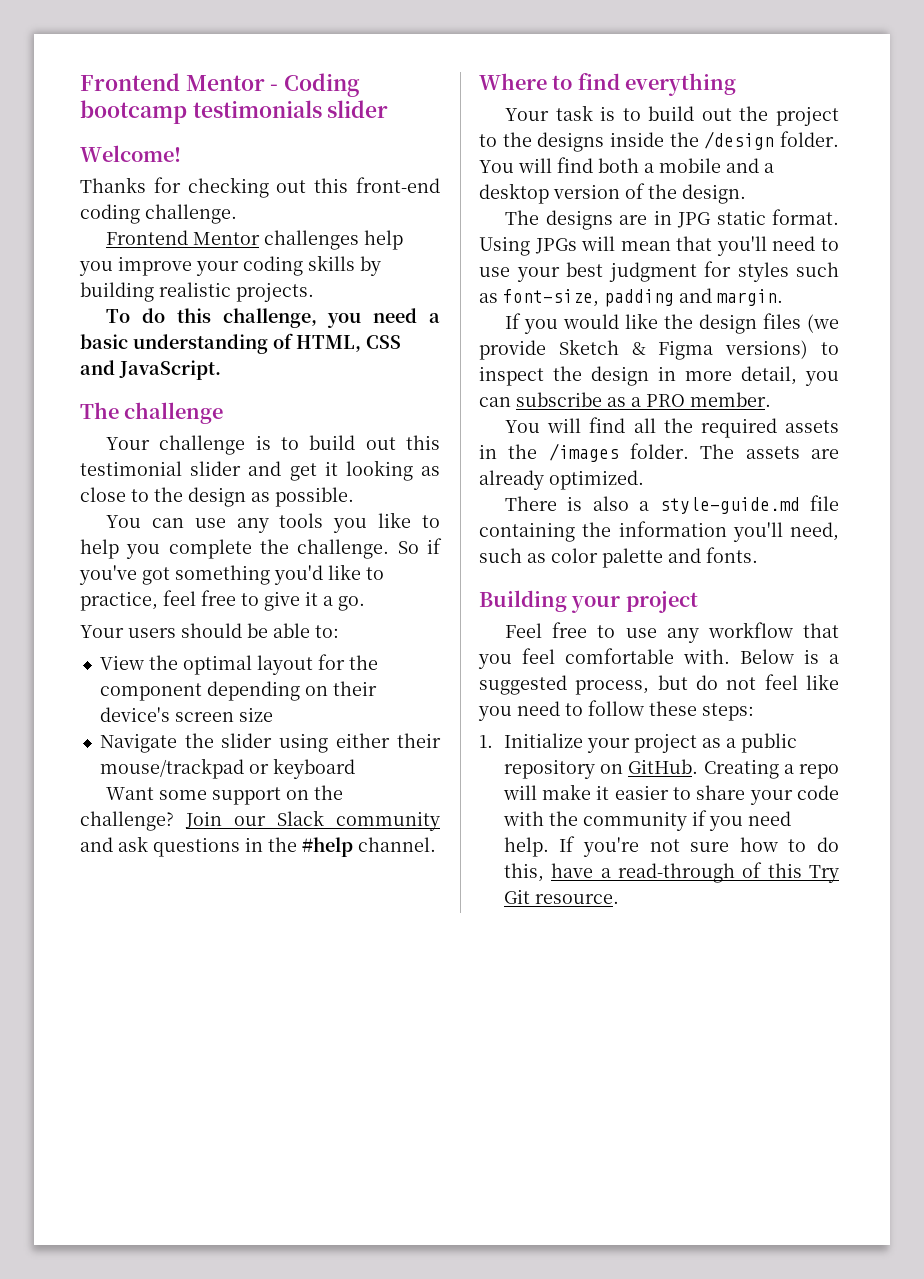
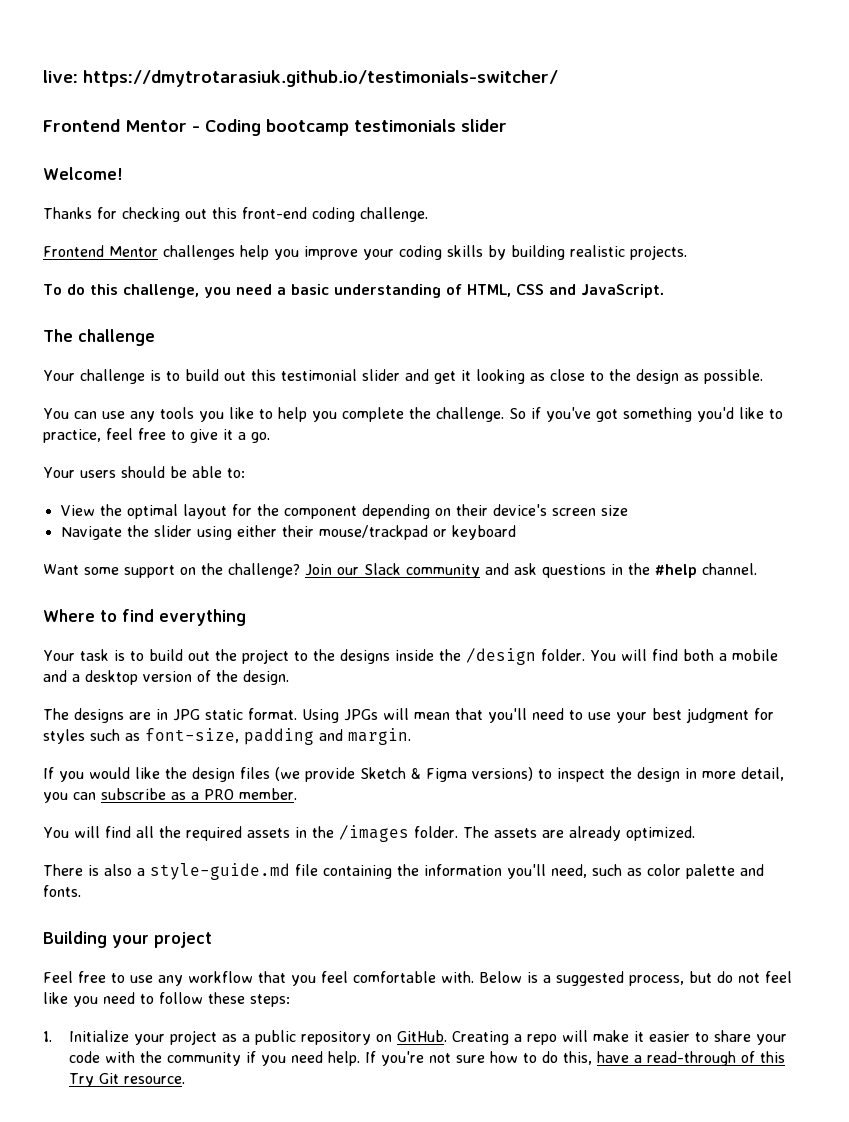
+ live: https://dmytrotarasiuk.github.io/testimonials-switcher/

